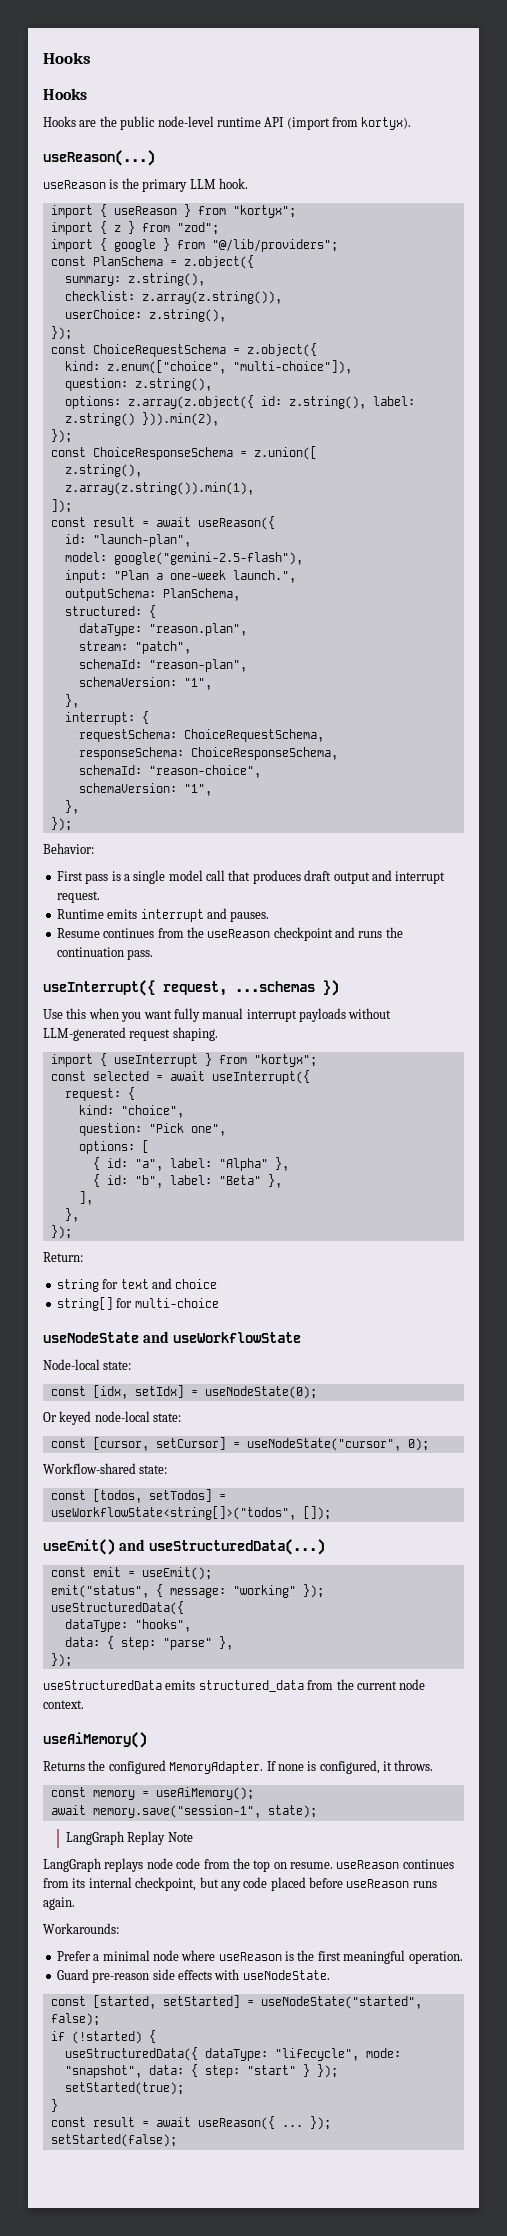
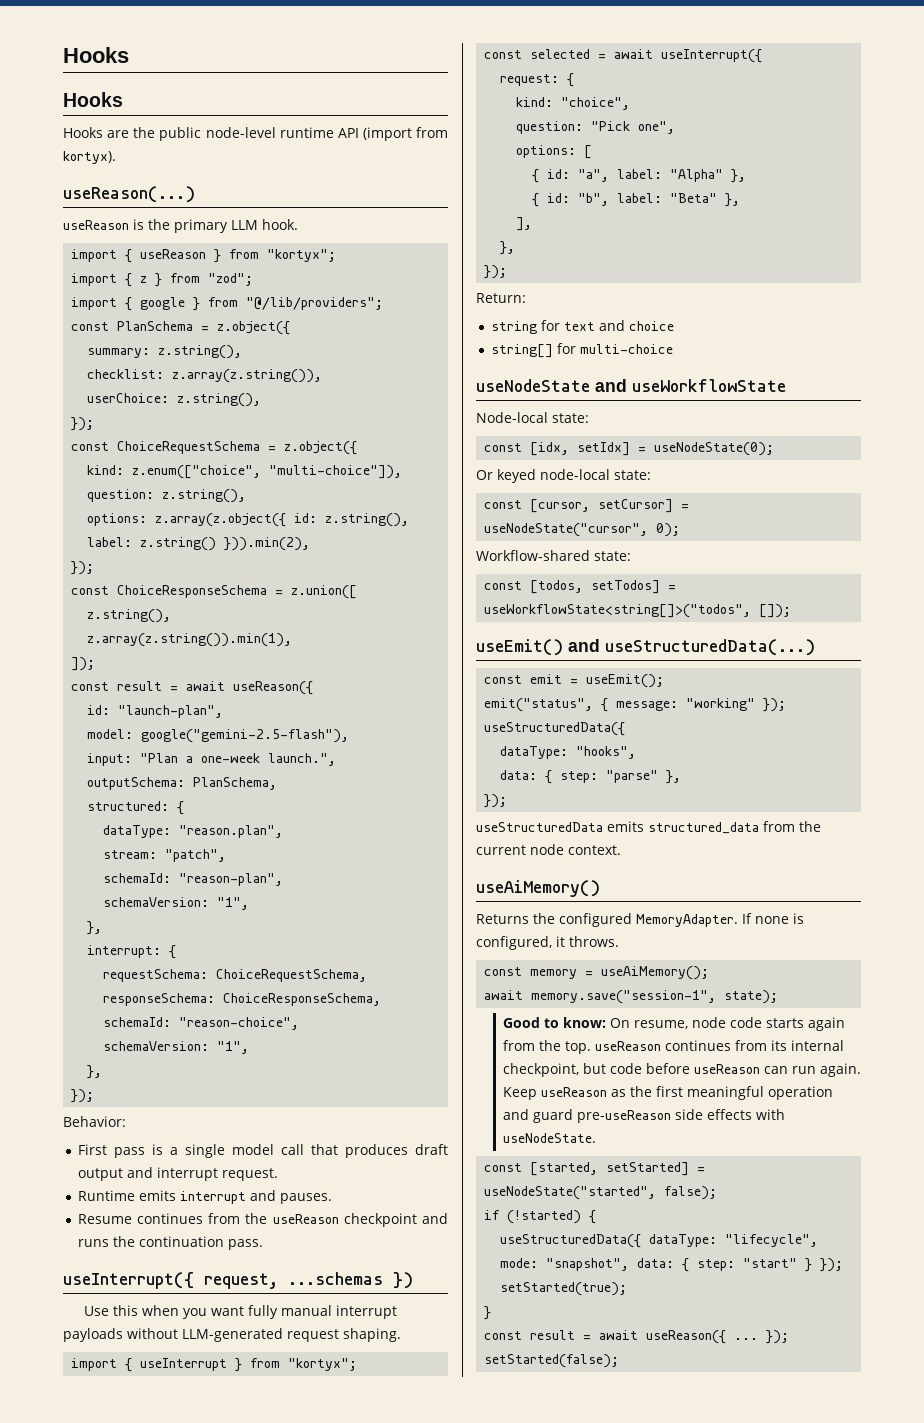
- LangGraph Replay Note
- LangGraph replays node code from the top on resume. useReason continues from its internal checkpoint, but any code placed before useReason runs again.
- Workarounds:
- Prefer a minimal node where useReason is the first meaningful operation.
- Guard pre-reason side effects with useNodeState.
+ Good to know: On resume, node code starts again from the top. useReason continues from its internal checkpoint, but code before useReason can run again. Keep useReason as the first meaningful operation and guard pre-useReason side effects with useNodeState.

